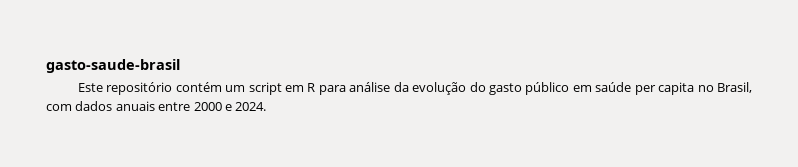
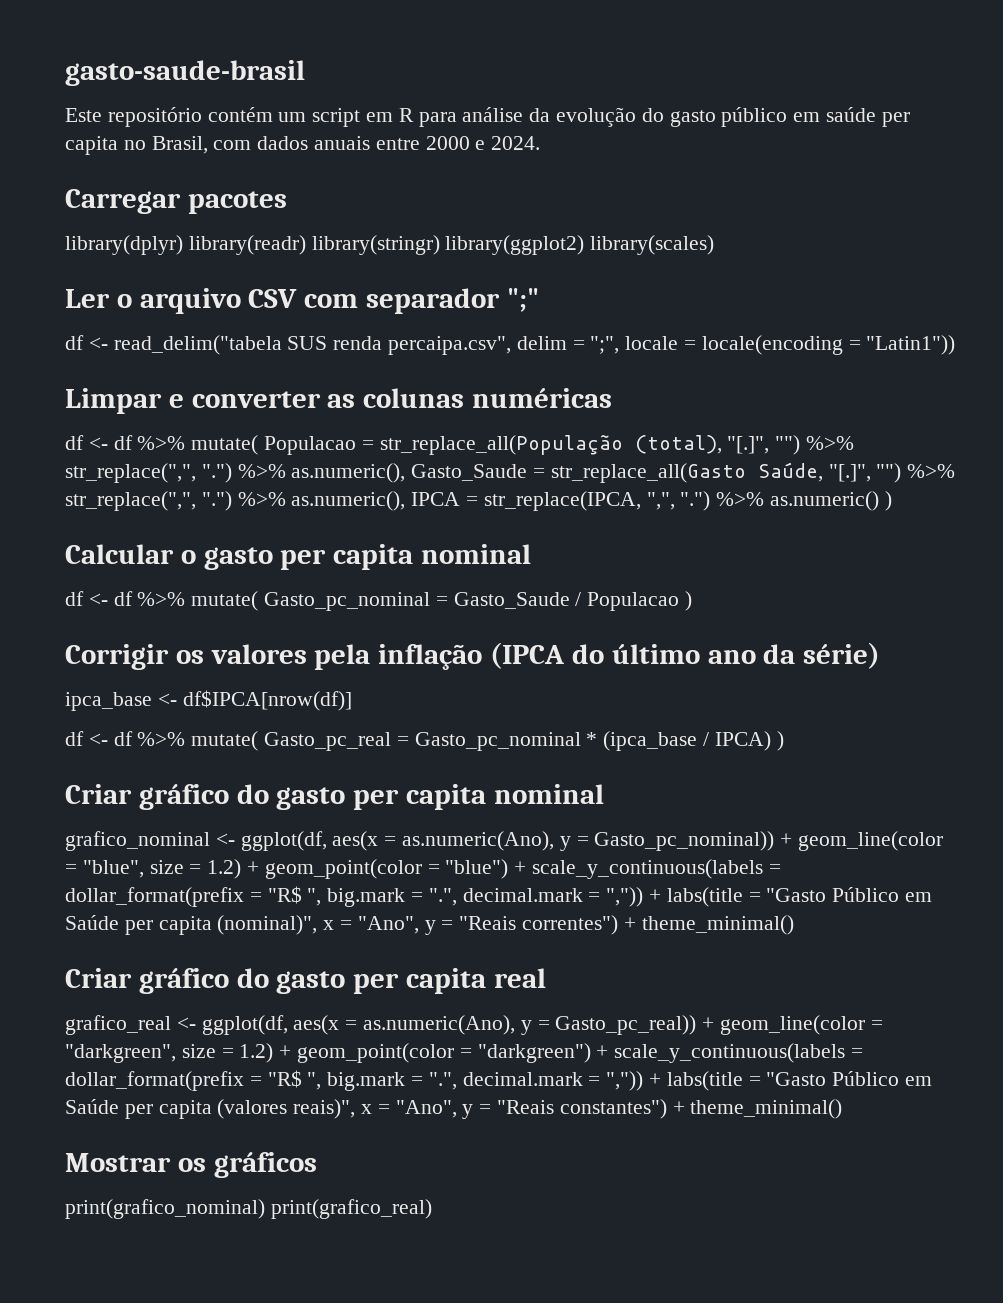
+ Carregar pacotes
+ library(dplyr) library(readr) library(stringr) library(ggplot2) library(scales)
+ Ler o arquivo CSV com separador ";"
+ df <- read_delim("tabela SUS renda percaipa.csv", delim = ";", locale = locale(encoding = "Latin1"))
+ Limpar e converter as colunas numéricas
+ df <- df %>% mutate( Populacao = str_replace_all(População (total), "[.]", "") %>% str_replace(",", ".") %>% as.numeric(), Gasto_Saude = str_replace_all(Gasto Saúde, "[.]", "") %>% str_replace(",", ".") %>% as.numeric(), IPCA = str_replace(IPCA, ",", ".") %>% as.numeric() )
+ Calcular o gasto per capita nominal
+ df <- df %>% mutate( Gasto_pc_nominal = Gasto_Saude / Populacao )
+ Corrigir os valores pela inflação (IPCA do último ano da série)
+ ipca_base <- df$IPCA[nrow(df)]
+ df <- df %>% mutate( Gasto_pc_real = Gasto_pc_nominal * (ipca_base / IPCA) )
+ Criar gráfico do gasto per capita nominal
+ grafico_nominal <- ggplot(df, aes(x = as.numeric(Ano), y = Gasto_pc_nominal)) + geom_line(color = "blue", size = 1.2) + geom_point(color = "blue") + scale_y_continuous(labels = dollar_format(prefix = "R$ ", big.mark = ".", decimal.mark = ",")) + labs(title = "Gasto Público em Saúde per capita (nominal)", x = "Ano", y = "Reais correntes") + theme_minimal()
+ Criar gráfico do gasto per capita real
+ grafico_real <- ggplot(df, aes(x = as.numeric(Ano), y = Gasto_pc_real)) + geom_line(color = "darkgreen", size = 1.2) + geom_point(color = "darkgreen") + scale_y_continuous(labels = dollar_format(prefix = "R$ ", big.mark = ".", decimal.mark = ",")) + labs(title = "Gasto Público em Saúde per capita (valores reais)", x = "Ano", y = "Reais constantes") + theme_minimal()
+ Mostrar os gráficos
+ print(grafico_nominal) print(grafico_real)

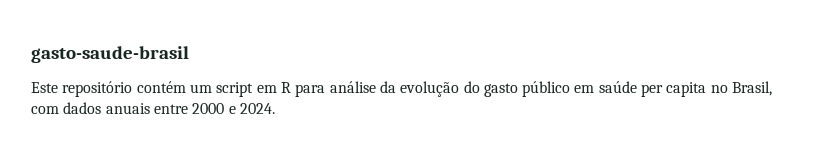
- Carregar pacotes
- library(dplyr) library(readr) library(stringr) library(ggplot2) library(scales)
- Ler o arquivo CSV com separador ";"
- df <- read_delim("tabela SUS renda percaipa.csv", delim = ";", locale = locale(encoding = "Latin1"))
- Limpar e converter as colunas numéricas
- df <- df %>% mutate( Populacao = str_replace_all(População (total), "[.]", "") %>% str_replace(",", ".") %>% as.numeric(), Gasto_Saude = str_replace_all(Gasto Saúde, "[.]", "") %>% str_replace(",", ".") %>% as.numeric(), IPCA = str_replace(IPCA, ",", ".") %>% as.numeric() )
- Calcular o gasto per capita nominal
- df <- df %>% mutate( Gasto_pc_nominal = Gasto_Saude / Populacao )
- Corrigir os valores pela inflação (IPCA do último ano da série)
- ipca_base <- df$IPCA[nrow(df)]
- df <- df %>% mutate( Gasto_pc_real = Gasto_pc_nominal * (ipca_base / IPCA) )
- Criar gráfico do gasto per capita nominal
- grafico_nominal <- ggplot(df, aes(x = as.numeric(Ano), y = Gasto_pc_nominal)) + geom_line(color = "blue", size = 1.2) + geom_point(color = "blue") + scale_y_continuous(labels = dollar_format(prefix = "R$ ", big.mark = ".", decimal.mark = ",")) + labs(title = "Gasto Público em Saúde per capita (nominal)", x = "Ano", y = "Reais correntes") + theme_minimal()
- Criar gráfico do gasto per capita real
- grafico_real <- ggplot(df, aes(x = as.numeric(Ano), y = Gasto_pc_real)) + geom_line(color = "darkgreen", size = 1.2) + geom_point(color = "darkgreen") + scale_y_continuous(labels = dollar_format(prefix = "R$ ", big.mark = ".", decimal.mark = ",")) + labs(title = "Gasto Público em Saúde per capita (valores reais)", x = "Ano", y = "Reais constantes") + theme_minimal()
- Mostrar os gráficos
- print(grafico_nominal) print(grafico_real)

